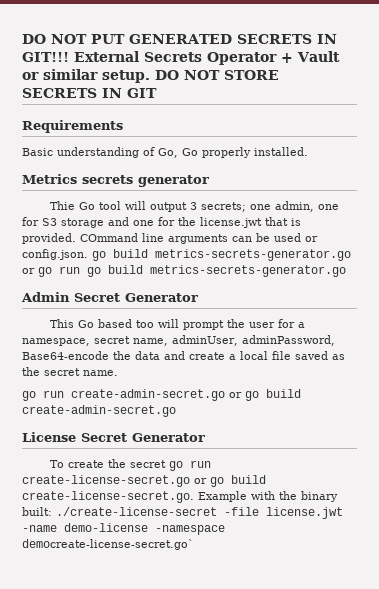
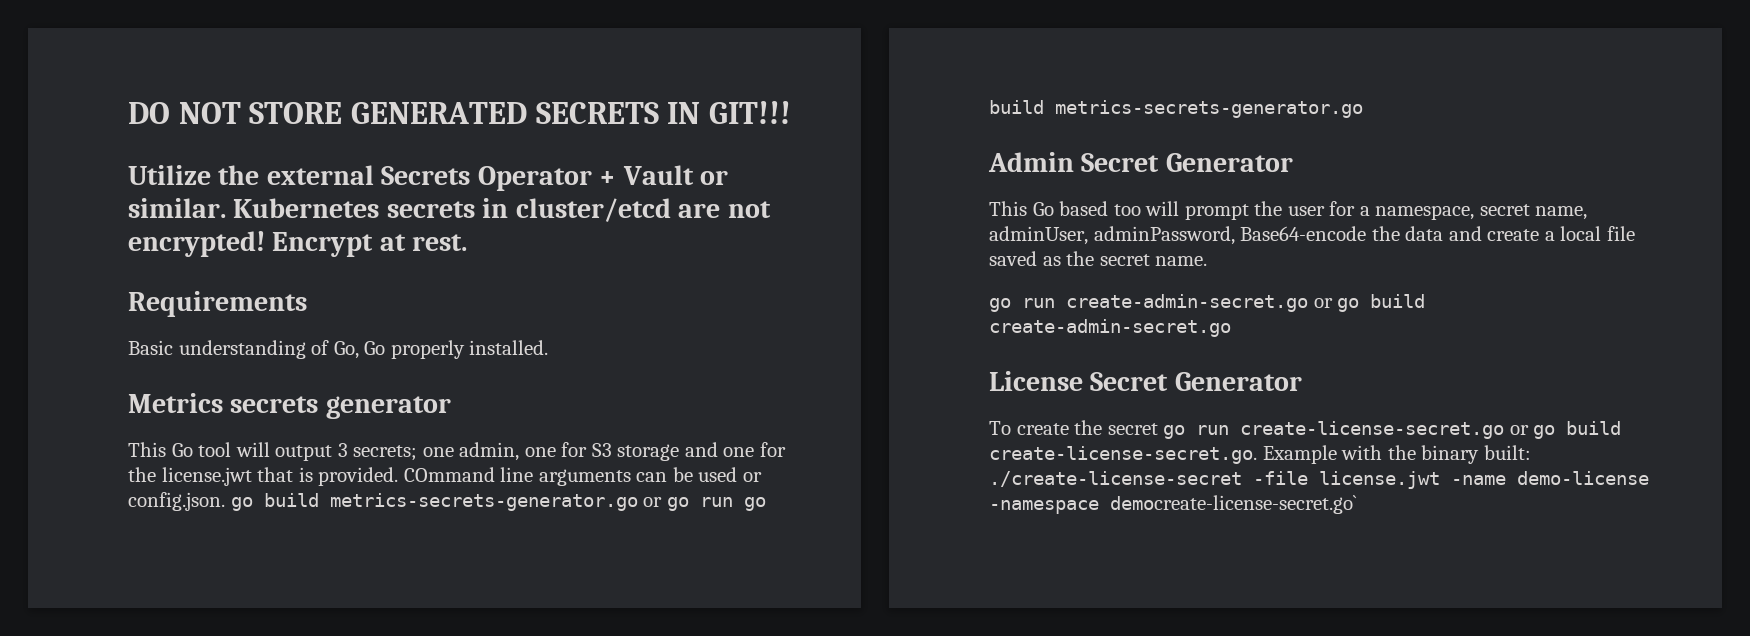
- DO NOT PUT GENERATED SECRETS IN GIT!!! External Secrets Operator + Vault or similar setup. DO NOT STORE SECRETS IN GIT
+ DO NOT STORE GENERATED SECRETS IN GIT!!!
+ Utilize the external Secrets Operator + Vault or similar. Kubernetes secrets in cluster/etcd are not encrypted! Encrypt at rest.
- Thie Go tool will output 3 secrets; one admin, one for S3 storage and one for the license.jwt that is provided.
+ This Go tool will output 3 secrets; one admin, one for S3 storage and one for the license.jwt that is provided.

